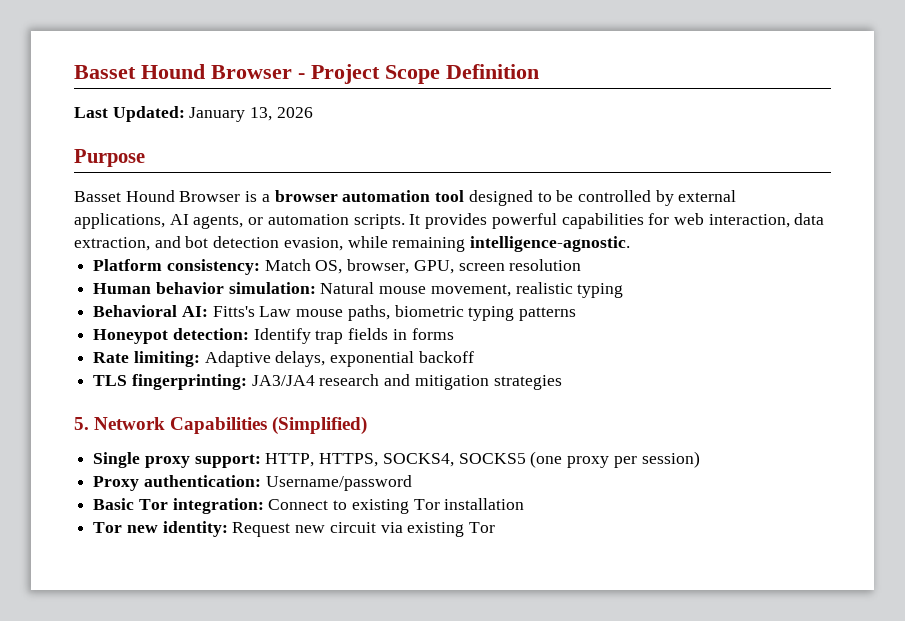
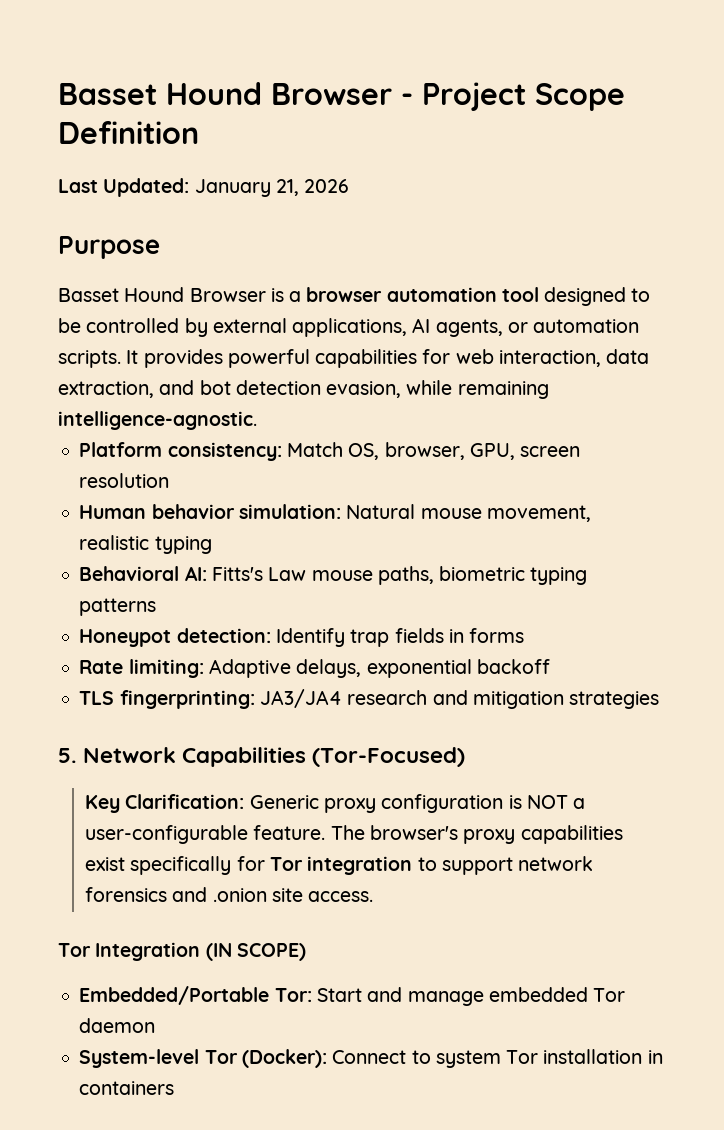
- Last Updated: January 13, 2026
+ Last Updated: January 21, 2026
- 5. Network Capabilities (Simplified)
- Single proxy support: HTTP, HTTPS, SOCKS4, SOCKS5 (one proxy per session)
- Proxy authentication: Username/password
- Basic Tor integration: Connect to existing Tor installation
- Tor new identity: Request new circuit via existing Tor
+ 5. Network Capabilities (Tor-Focused)
+ Key Clarification: Generic proxy configuration is NOT a user-configurable feature. The browser's proxy capabilities exist specifically for Tor integration to support network forensics and .onion site access.
+ Tor Integration (IN SCOPE)
+ Embedded/Portable Tor: Start and manage embedded Tor daemon
+ System-level Tor (Docker): Connect to system Tor installation in containers

